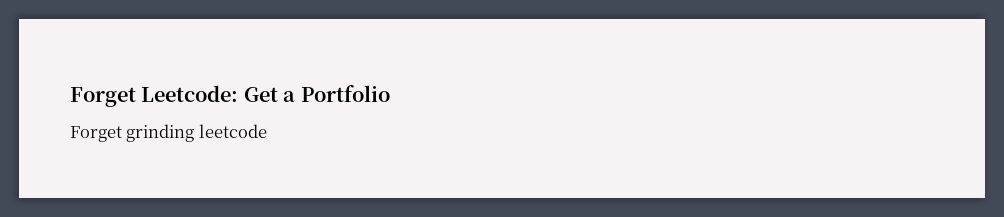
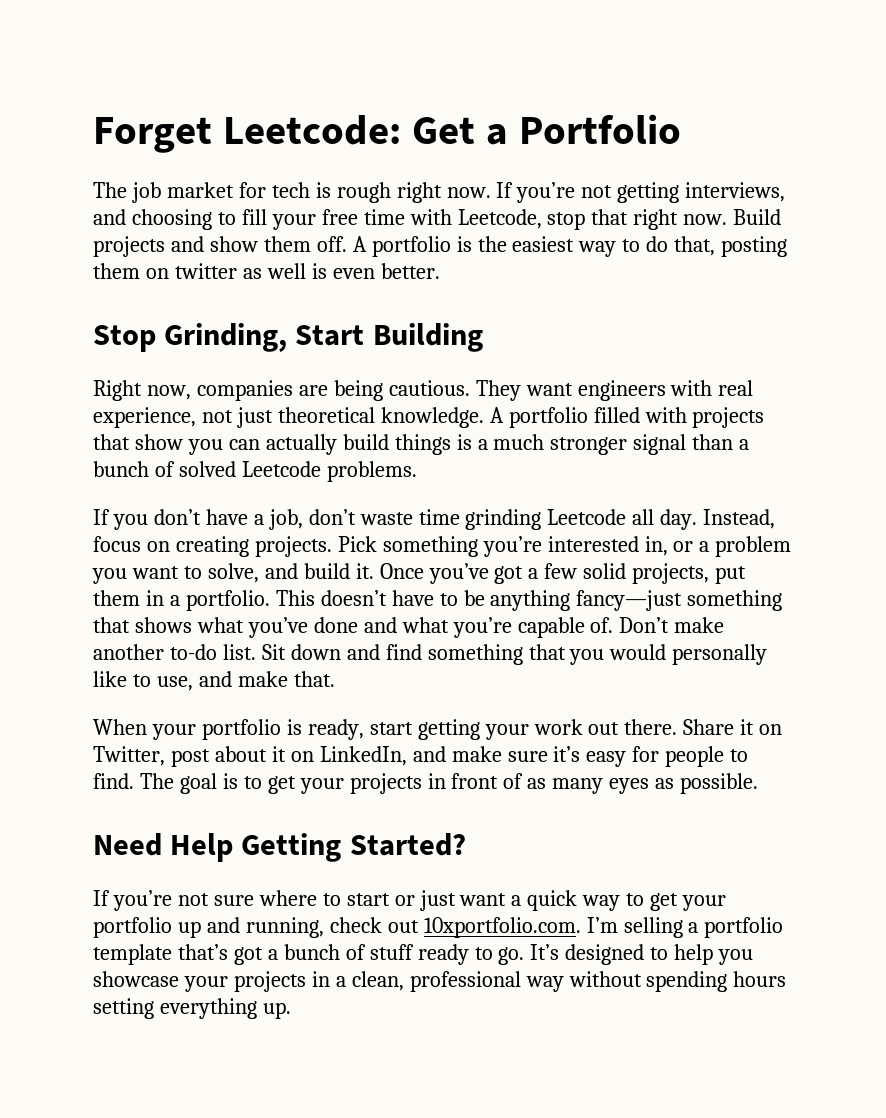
- Forget grinding leetcode
+ The job market for tech is rough right now. If you’re not getting interviews, and choosing to fill your free time with Leetcode, stop that right now. Build projects and show them off. A portfolio is the easiest way to do that, posting them on twitter as well is even better.
+ Stop Grinding, Start Building
+ Right now, companies are being cautious. They want engineers with real experience, not just theoretical knowledge. A portfolio filled with projects that show you can actually build things is a much stronger signal than a bunch of solved Leetcode problems.
+ If you don’t have a job, don’t waste time grinding Leetcode all day. Instead, focus on creating projects. Pick something you’re interested in, or a problem you want to solve, and build it. Once you’ve got a few solid projects, put them in a portfolio. This doesn’t have to be anything fancy—just something that shows what you’ve done and what you’re capable of. Don’t make another to-do list. Sit down and find something that you would personally like to use, and make that.
+ When your portfolio is ready, start getting your work out there. Share it on Twitter, post about it on LinkedIn, and make sure it’s easy for people to find. The goal is to get your projects in front of as many eyes as possible.
+ Need Help Getting Started?
+ If you’re not sure where to start or just want a quick way to get your portfolio up and running, check out 10xportfolio.com. I’m selling a portfolio template that’s got a bunch of stuff ready to go. It’s designed to help you showcase your projects in a clean, professional way without spending hours setting everything up.

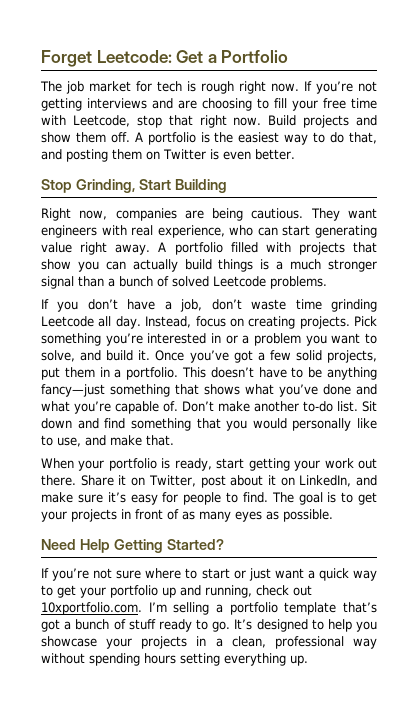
- If you’re not getting interviews, and choosing to fill your free time with Leetcode, stop that right now.
+ If you’re not getting interviews and are choosing to fill your free time with Leetcode, stop that right now.
- A portfolio is the easiest way to do that, posting them on twitter as well is even better.
+ A portfolio is the easiest way to do that, and posting them on Twitter is even better.
- They want engineers with real experience, not just theoretical knowledge.
+ They want engineers with real experience, who can start generating value right away.
- Pick something you’re interested in, or a problem you want to solve, and build it.
+ Pick something you’re interested in or a problem you want to solve, and build it.

